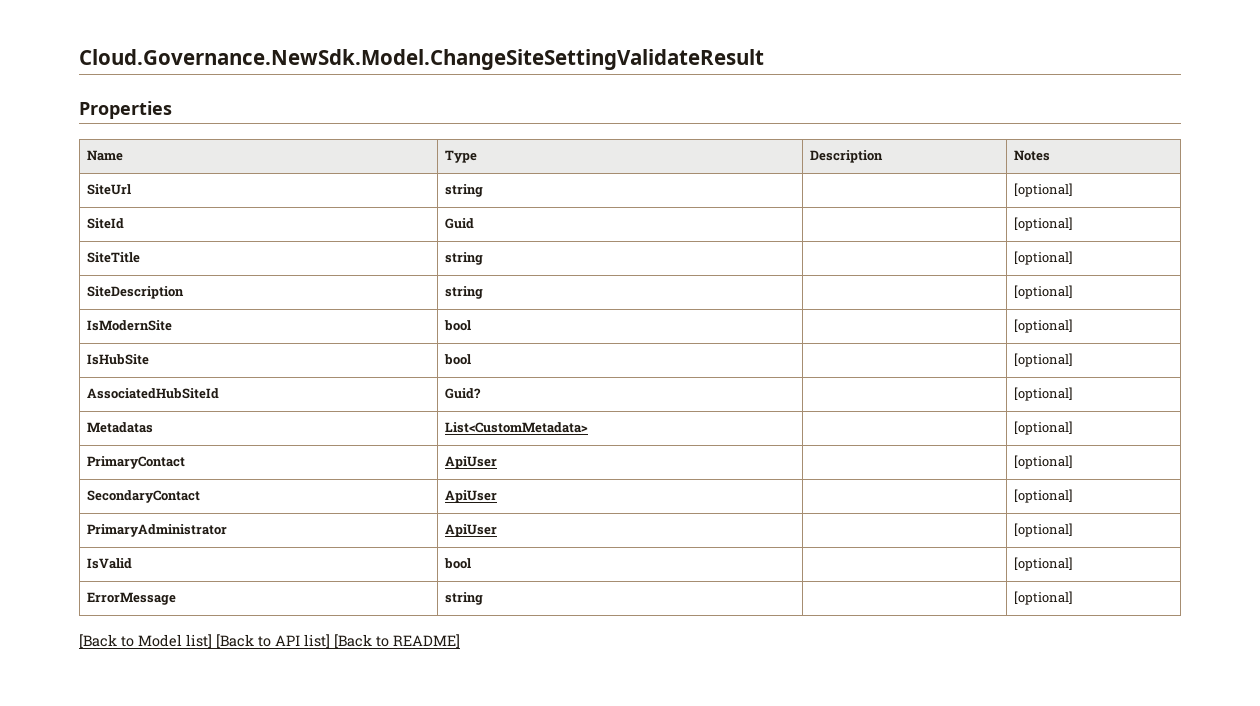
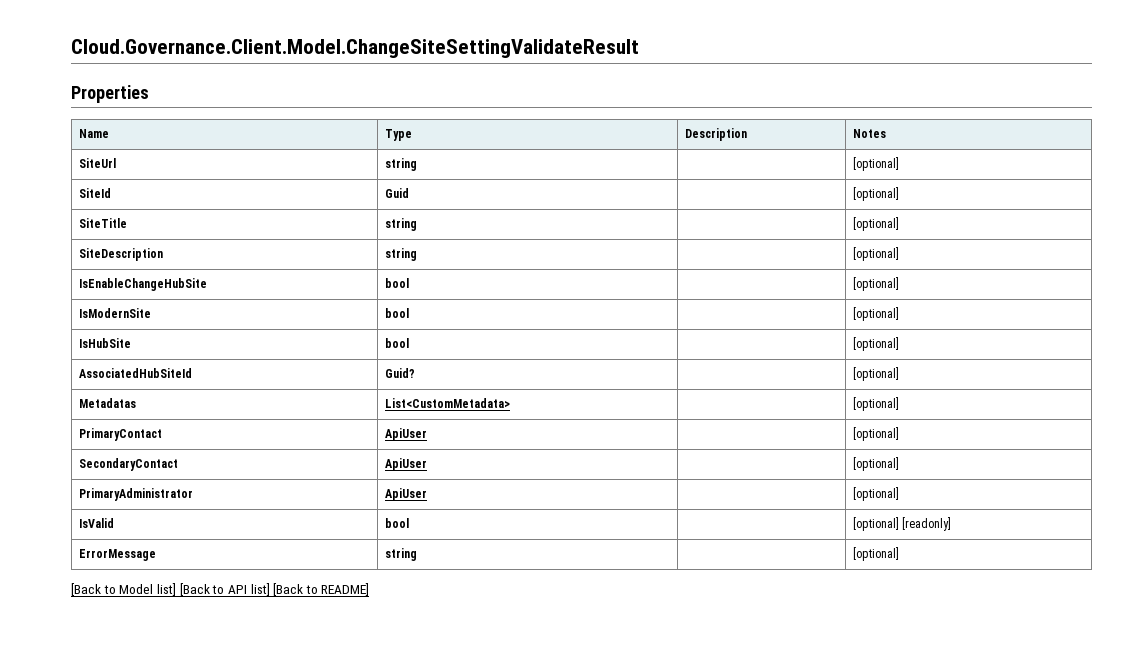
- Cloud.Governance.NewSdk.Model.ChangeSiteSettingValidateResult
+ Cloud.Governance.Client.Model.ChangeSiteSettingValidateResult
+ IsEnableChangeHubSite | bool | | [optional]
- IsValid | bool | | [optional]
+ IsValid | bool | | [optional] [readonly]

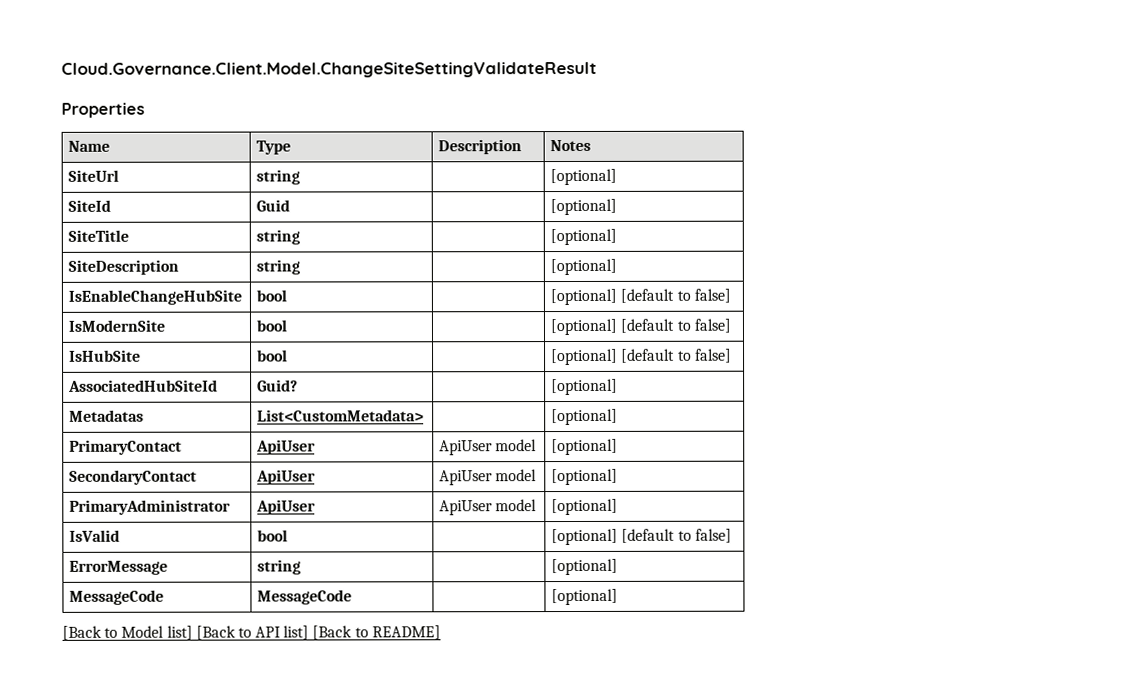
- IsEnableChangeHubSite | bool | | [optional]
+ IsEnableChangeHubSite | bool | | [optional] [default to false]
- IsModernSite | bool | | [optional]
+ IsModernSite | bool | | [optional] [default to false]
- IsHubSite | bool | | [optional]
+ IsHubSite | bool | | [optional] [default to false]
- PrimaryContact | ApiUser | | [optional]
+ PrimaryContact | ApiUser | ApiUser model | [optional]
- SecondaryContact | ApiUser | | [optional]
+ SecondaryContact | ApiUser | ApiUser model | [optional]
- PrimaryAdministrator | ApiUser | | [optional]
+ PrimaryAdministrator | ApiUser | ApiUser model | [optional]
- IsValid | bool | | [optional] [readonly]
+ IsValid | bool | | [optional] [default to false]
+ MessageCode | MessageCode | | [optional]

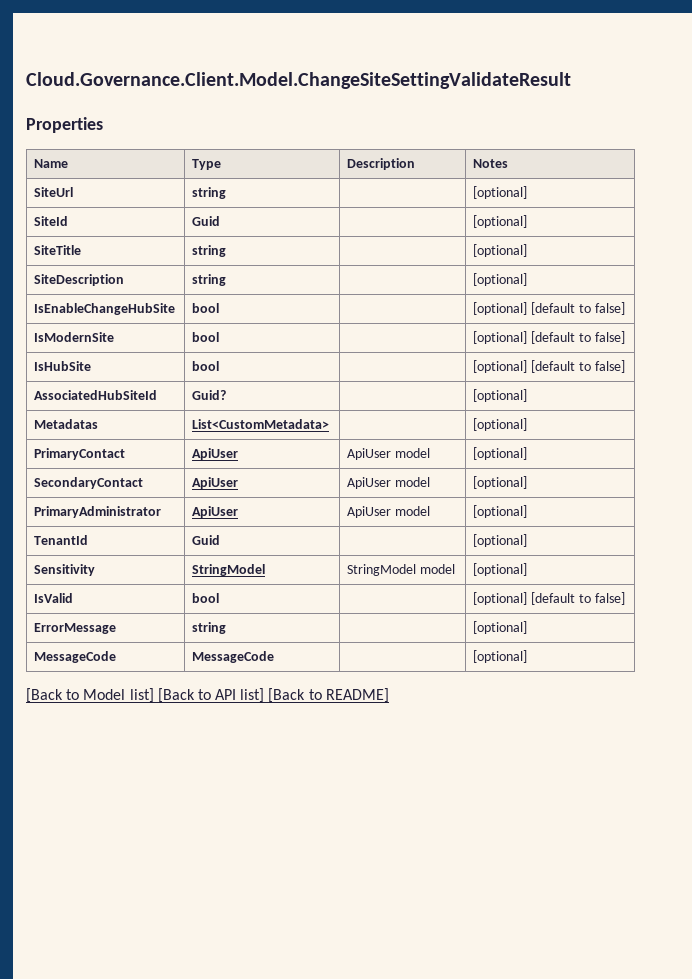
+ TenantId | Guid | | [optional]
+ Sensitivity | StringModel | StringModel model | [optional]

